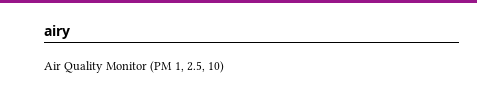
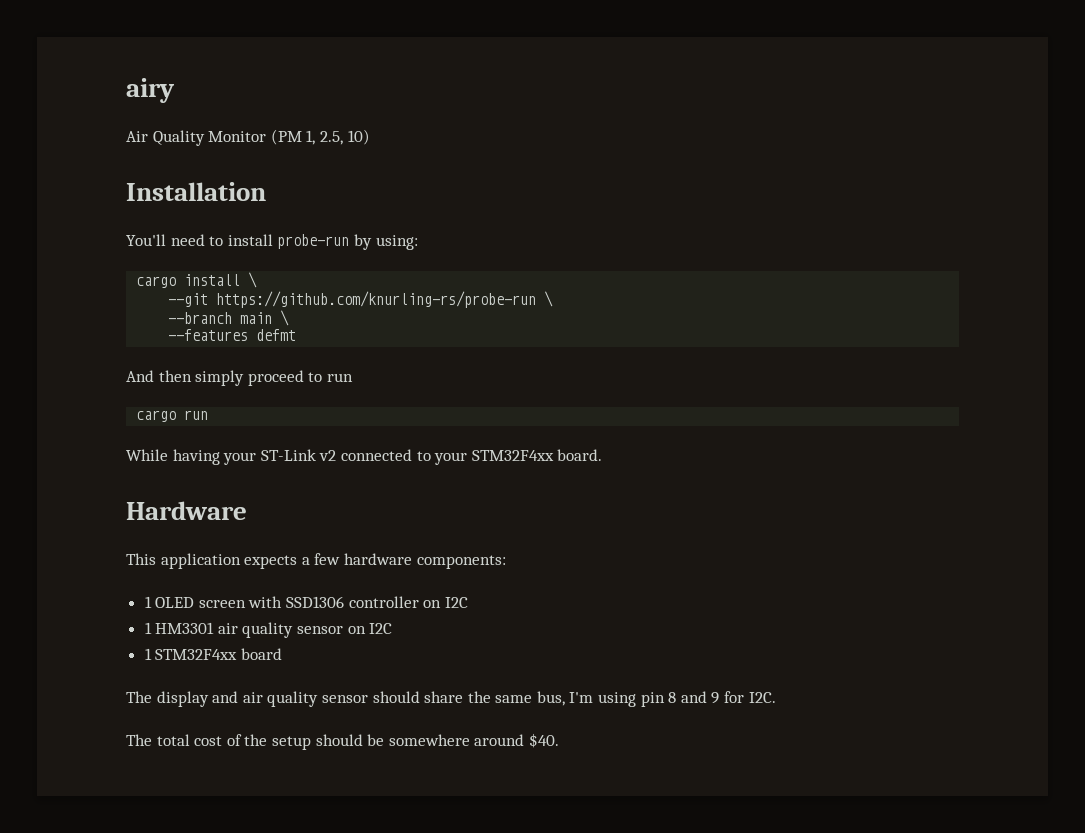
+ Installation
+ You'll need to install probe-run by using:
+ cargo install \
+ --git https://github.com/knurling-rs/probe-run \
+ --branch main \
+ --features defmt
+ And then simply proceed to run
+ cargo run
+ While having your ST-Link v2 connected to your STM32F4xx board.
+ Hardware
+ This application expects a few hardware components:
+ 1 OLED screen with SSD1306 controller on I2C
+ 1 HM3301 air quality sensor on I2C
+ 1 STM32F4xx board
+ The display and air quality sensor should share the same bus, I'm using pin 8 and 9 for I2C.
+ The total cost of the setup should be somewhere around $40.

